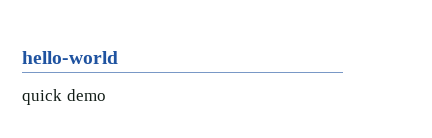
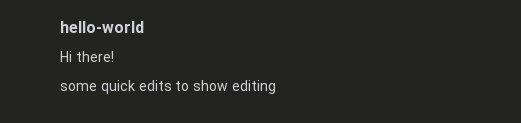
- quick demo
+ Hi there!
+ some quick edits to show editing

